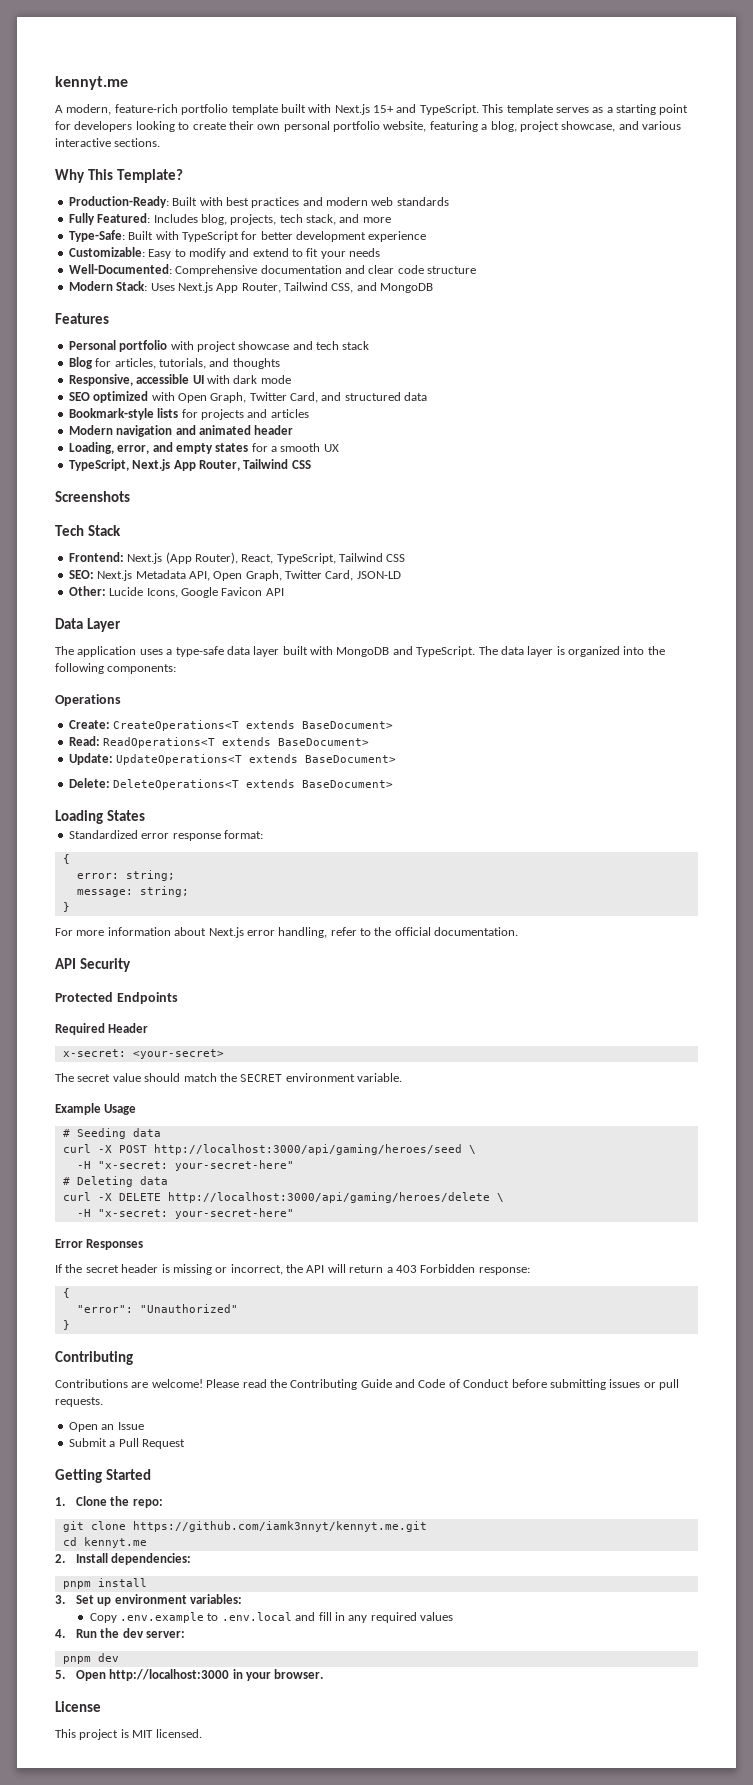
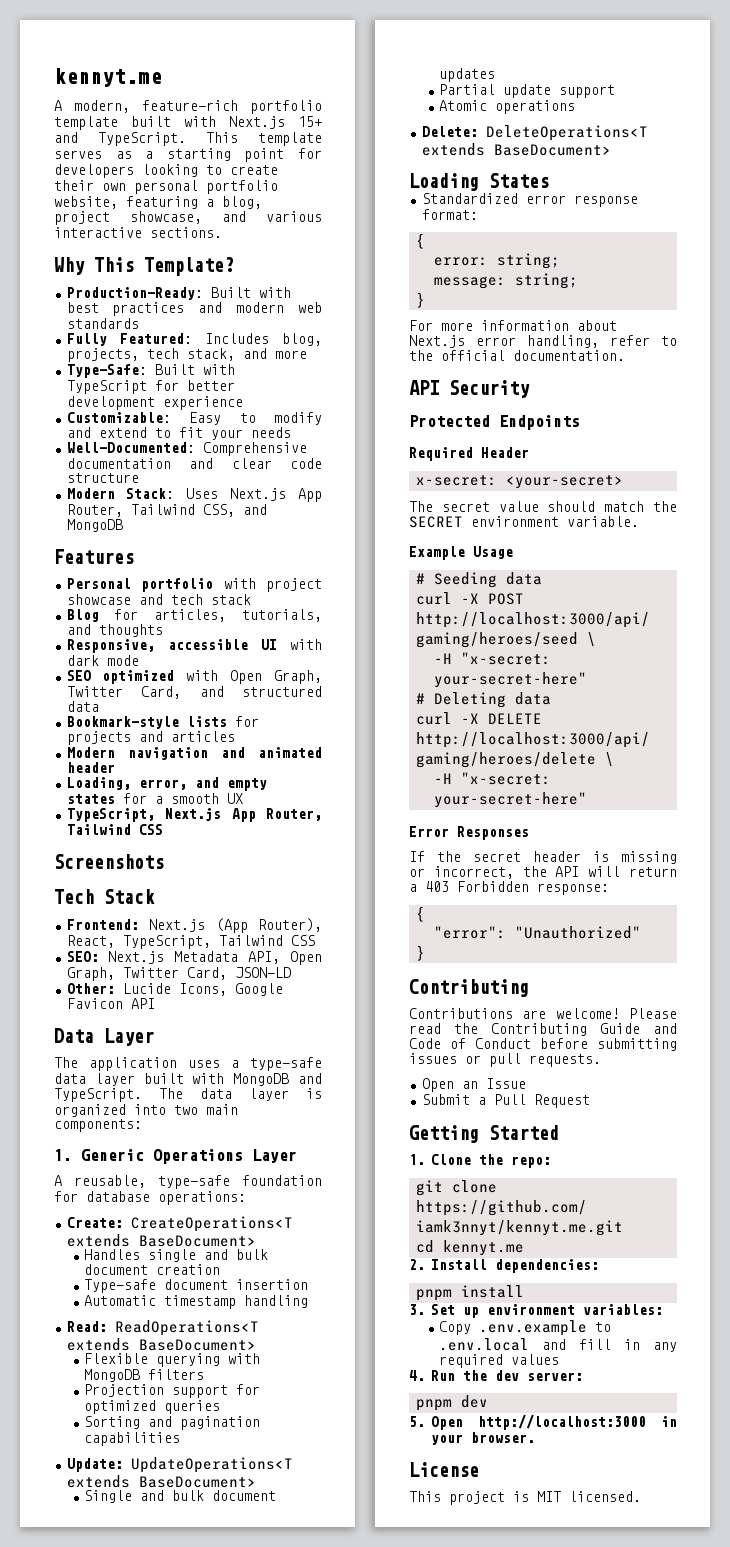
- The data layer is organized into the following components:
+ The data layer is organized into two main components:
- Operations
+ 1. Generic Operations Layer
+ A reusable, type-safe foundation for database operations:
  Create: CreateOperations<T extends BaseDocument>
+ Handles single and bulk document creation
+ Type-safe document insertion
+ Automatic timestamp handling
  Read: ReadOperations<T extends BaseDocument>
+ Flexible querying with MongoDB filters
+ Projection support for optimized queries
+ Sorting and pagination capabilities
  Update: UpdateOperations<T extends BaseDocument>
+ Single and bulk document updates
+ Partial update support
+ Atomic operations

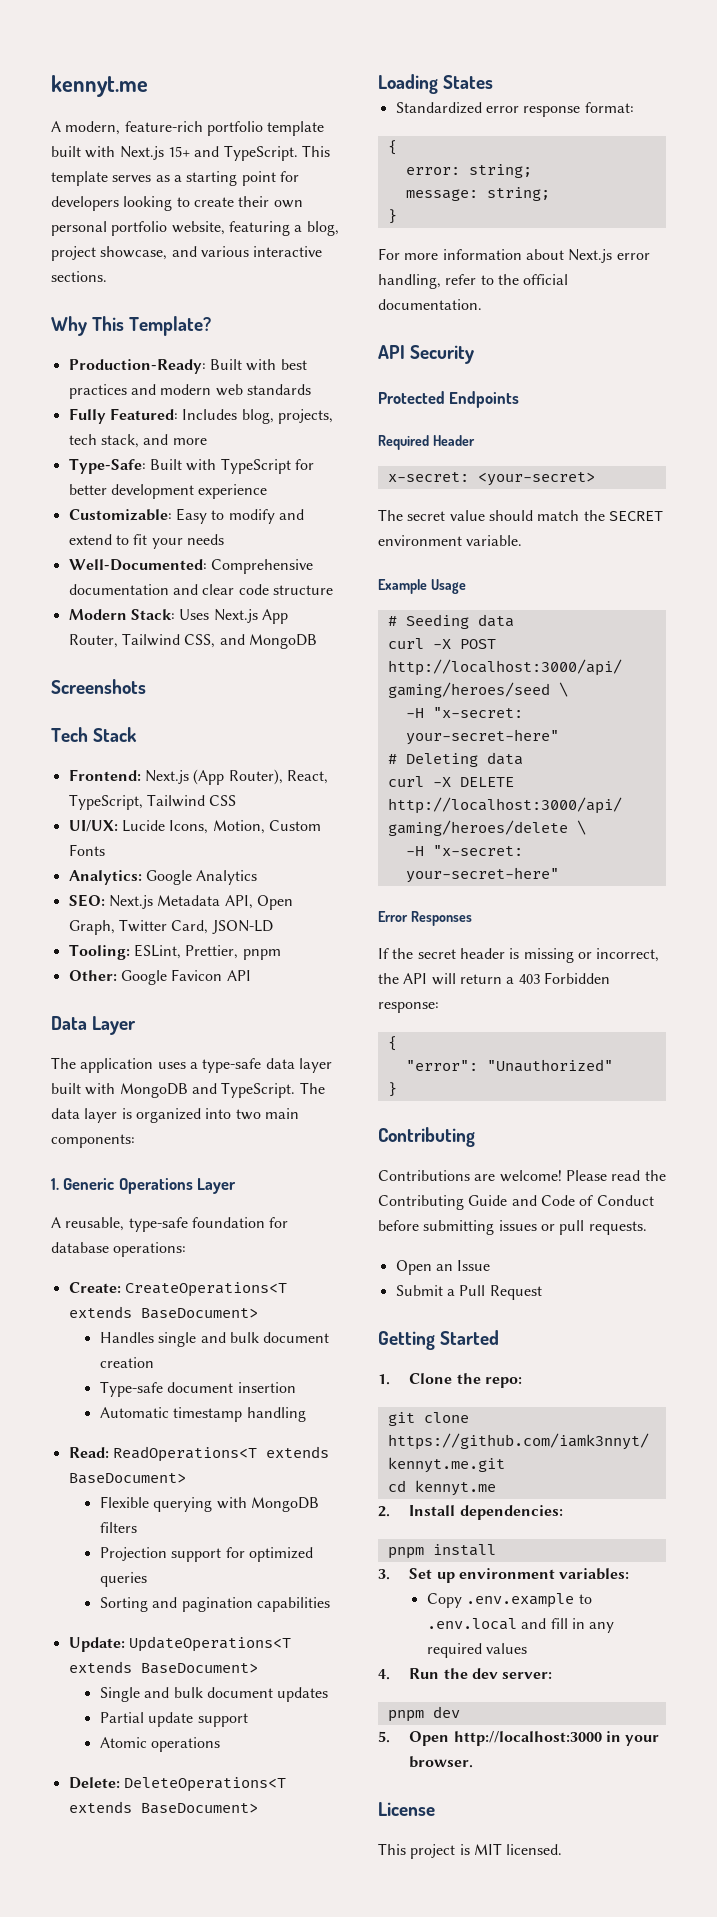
- Features
- Personal portfolio with project showcase and tech stack
- Blog for articles, tutorials, and thoughts
- Responsive, accessible UI with dark mode
- SEO optimized with Open Graph, Twitter Card, and structured data
- Bookmark-style lists for projects and articles
- Modern navigation and animated header
- Loading, error, and empty states for a smooth UX
- TypeScript, Next.js App Router, Tailwind CSS
+ UI/UX: Lucide Icons, Motion, Custom Fonts
+ Analytics: Google Analytics
+ Tooling: ESLint, Prettier, pnpm
- Other: Lucide Icons, Google Favicon API
+ Other: Google Favicon API

